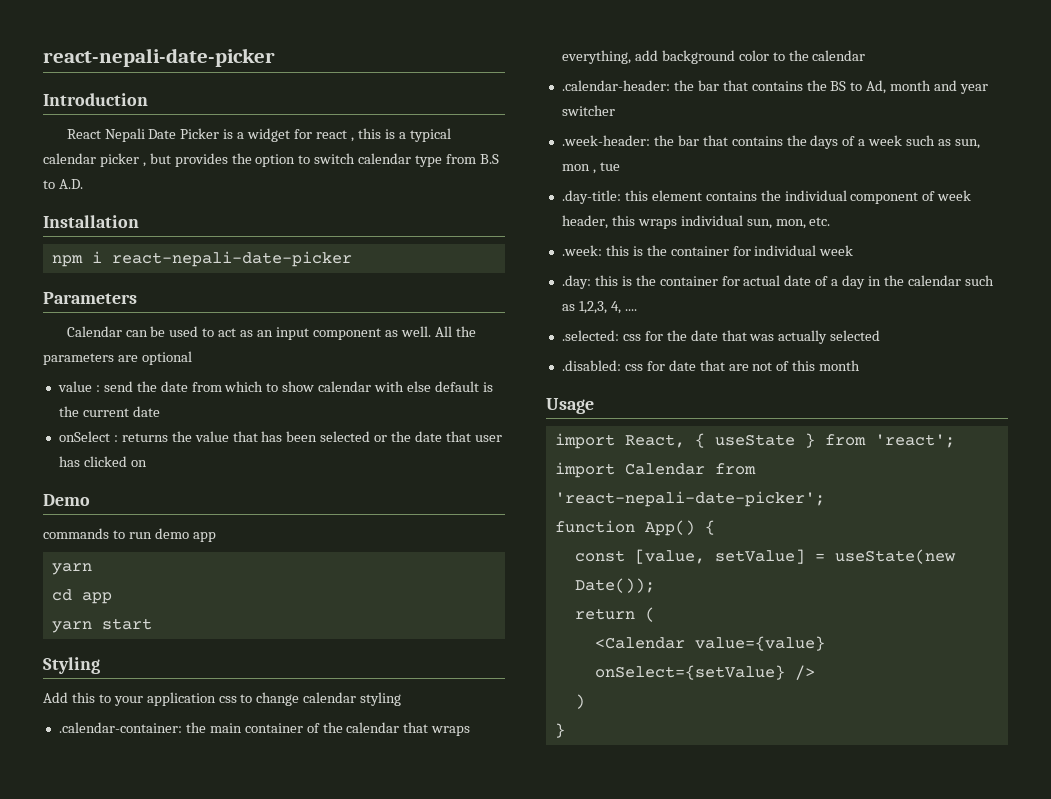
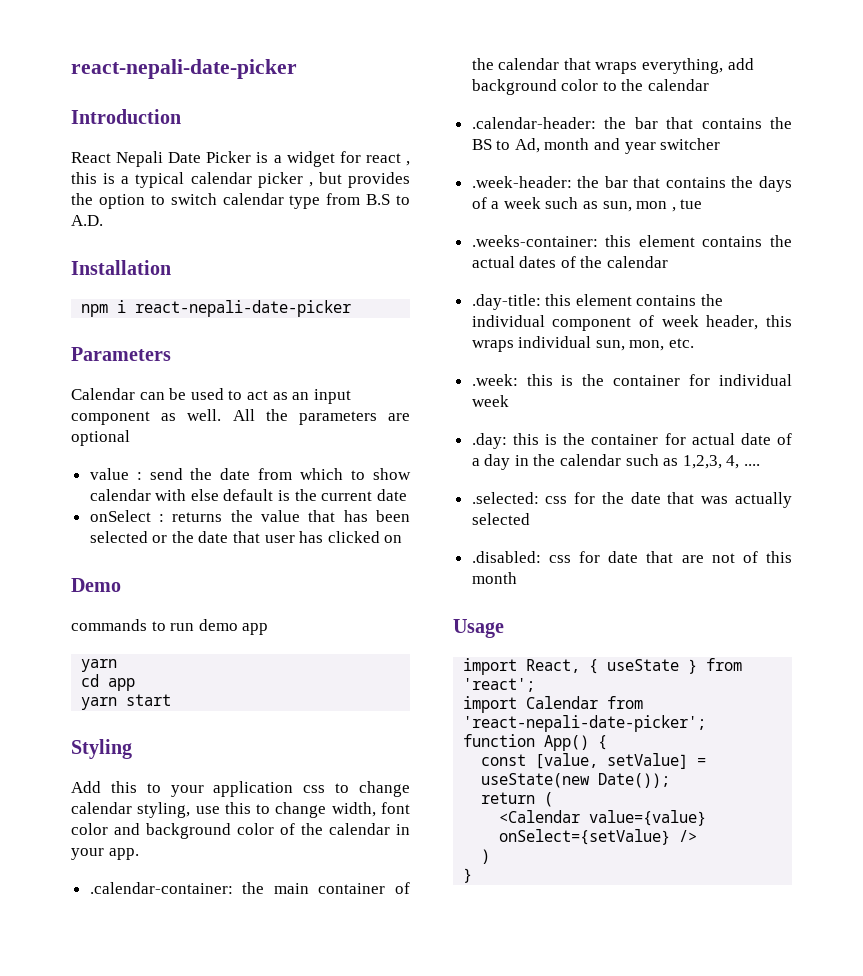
- Add this to your application css to change calendar styling
+ Add this to your application css to change calendar styling, use this to change width, font color and background color of the calendar in your app.
+ .weeks-container: this element contains the actual dates of the calendar

